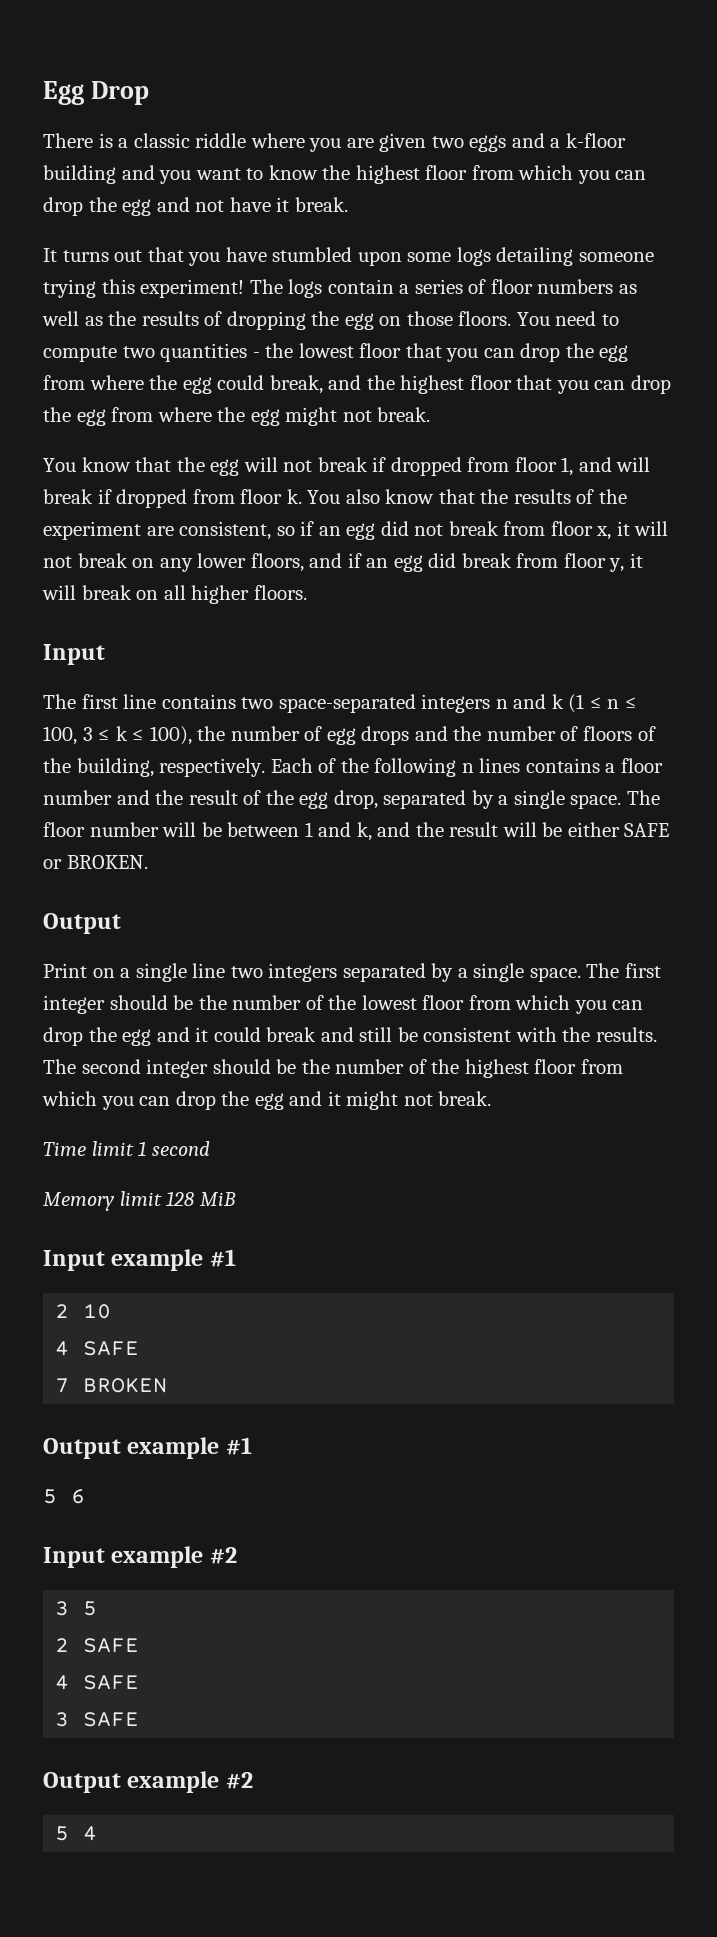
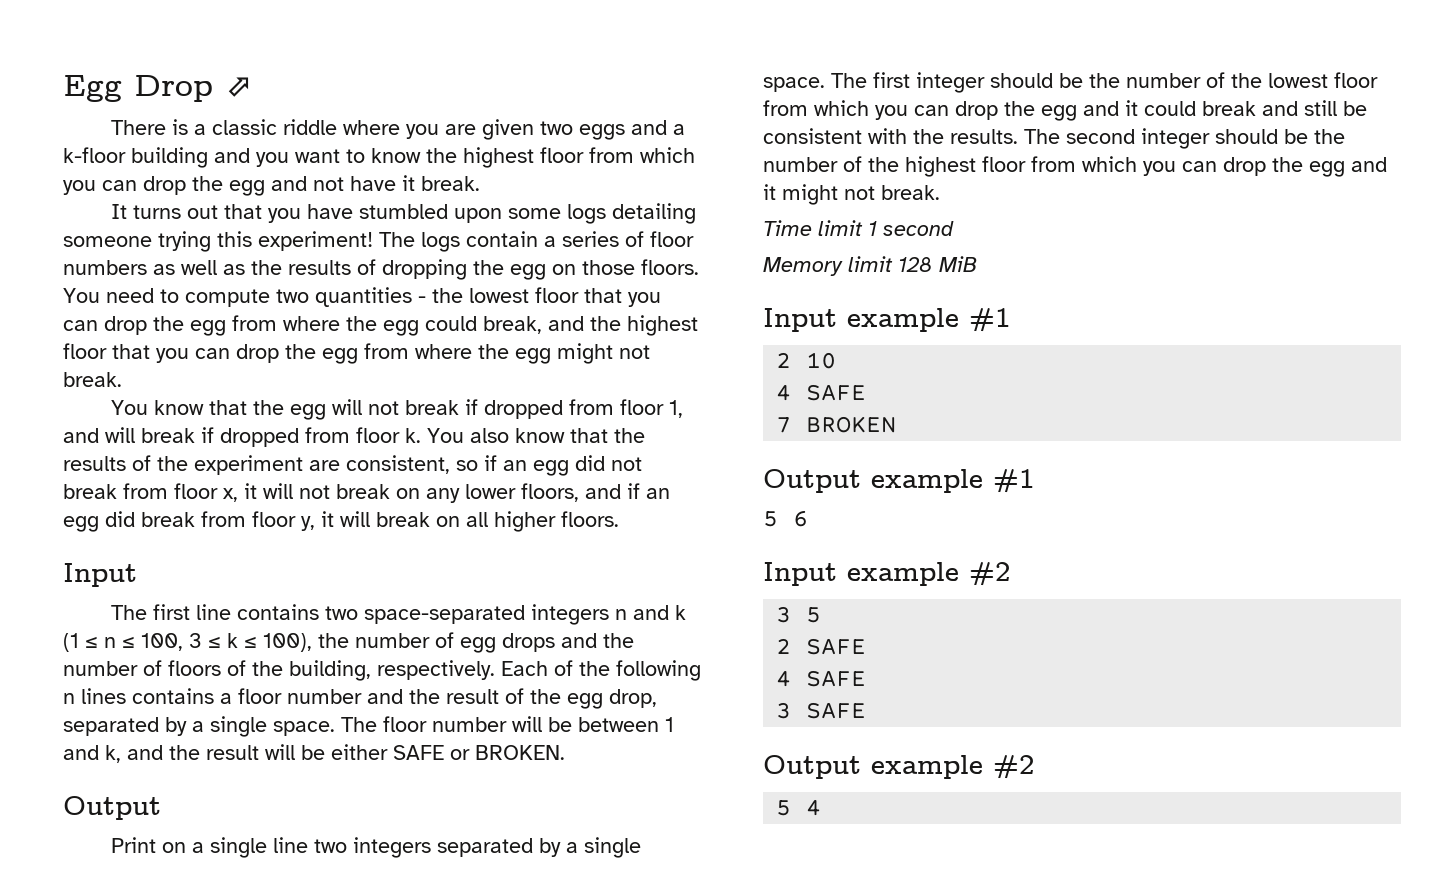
- Egg Drop
+ Egg Drop ⬀

